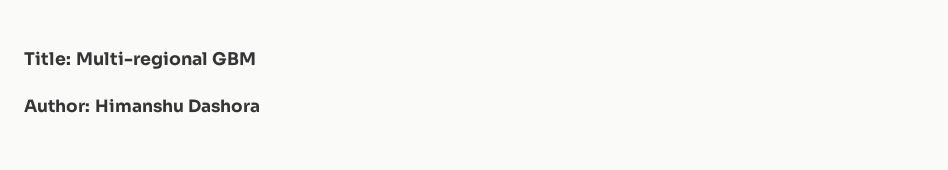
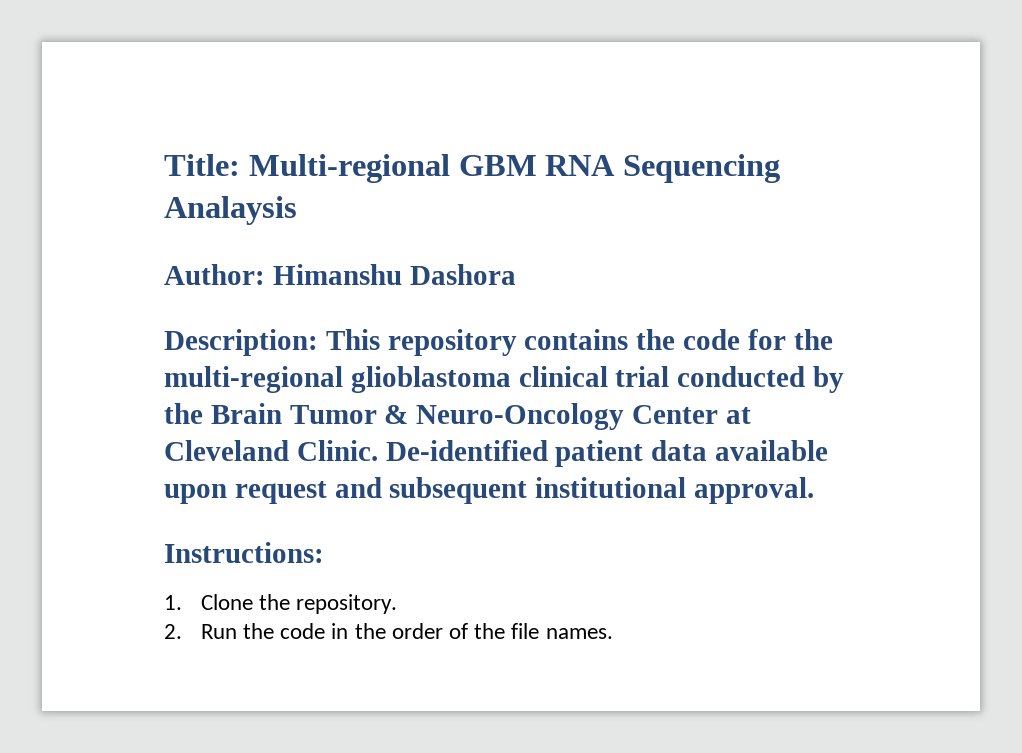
- Title: Multi-regional GBM
+ Title: Multi-regional GBM RNA Sequencing Analaysis
+ Description: This repository contains the code for the multi-regional glioblastoma clinical trial conducted by the Brain Tumor & Neuro-Oncology Center at Cleveland Clinic. De-identified patient data available upon request and subsequent institutional approval.
+ Instructions:
+ 1. Clone the repository.
+ 2. Run the code in the order of the file names.

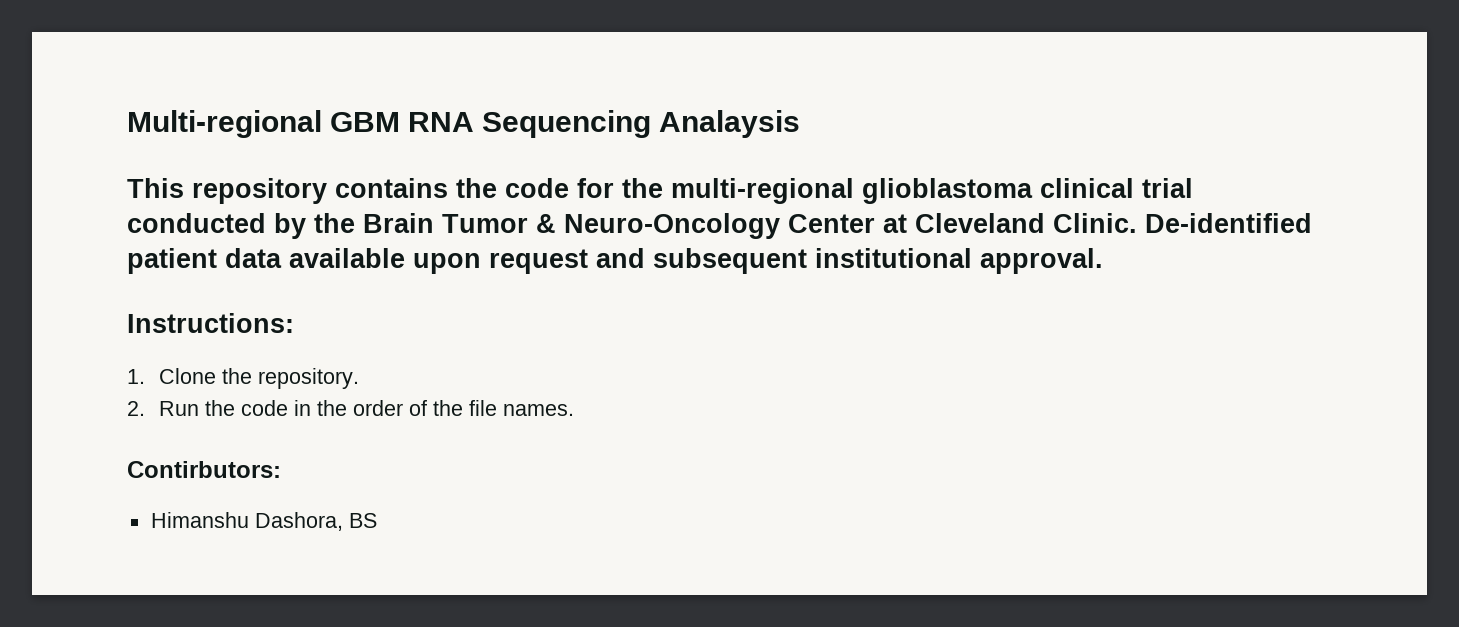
- Title: Multi-regional GBM RNA Sequencing Analaysis
+ Multi-regional GBM RNA Sequencing Analaysis
- Author: Himanshu Dashora
- Description: This repository contains the code for the multi-regional glioblastoma clinical trial conducted by the Brain Tumor & Neuro-Oncology Center at Cleveland Clinic.
+ This repository contains the code for the multi-regional glioblastoma clinical trial conducted by the Brain Tumor & Neuro-Oncology Center at Cleveland Clinic.
+ Contirbutors:
+ Himanshu Dashora, BS

